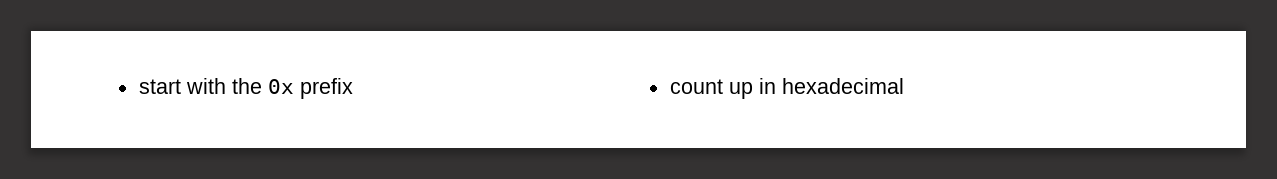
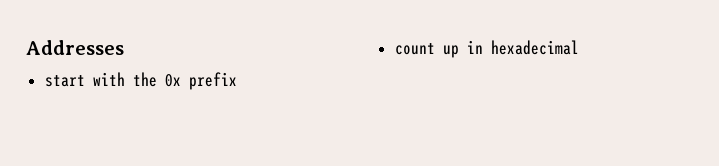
+ Addresses

